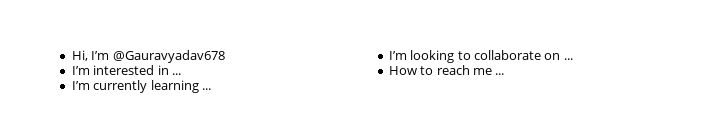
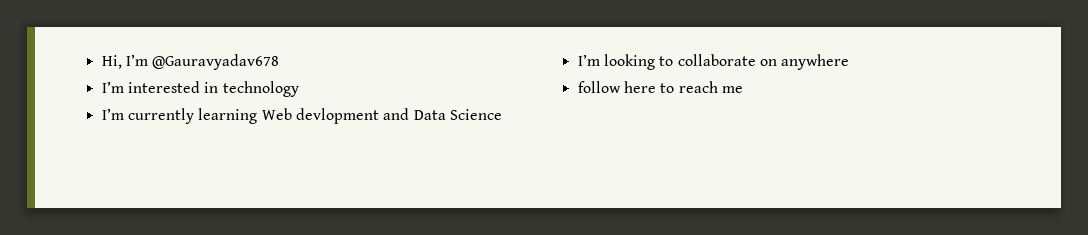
- I’m interested in ...
+ I’m interested in technology
- I’m currently learning ...
+ I’m currently learning Web devlopment and Data Science
- I’m looking to collaborate on ...
- How to reach me ...
+ I’m looking to collaborate on anywhere
+ follow here to reach me

